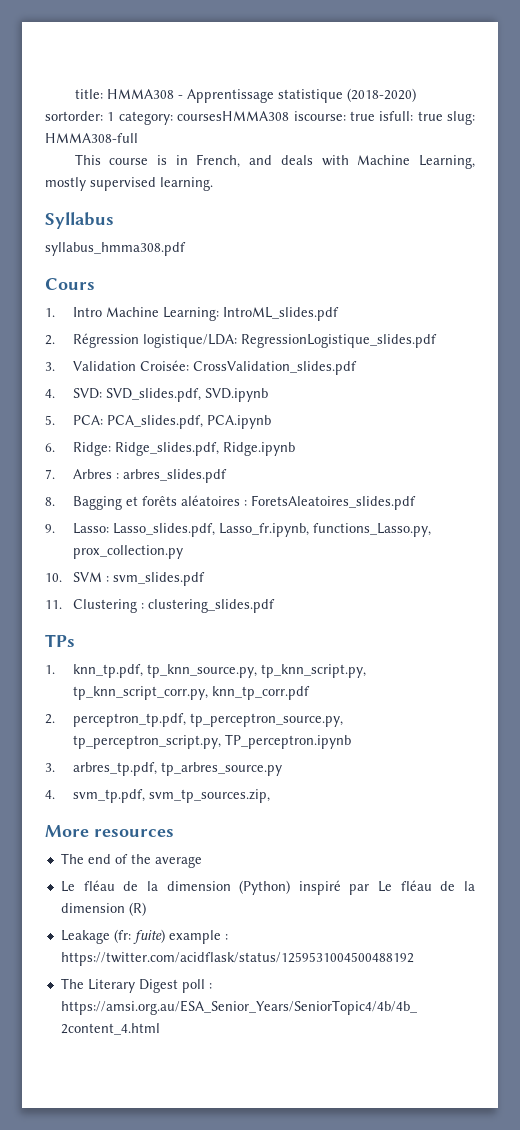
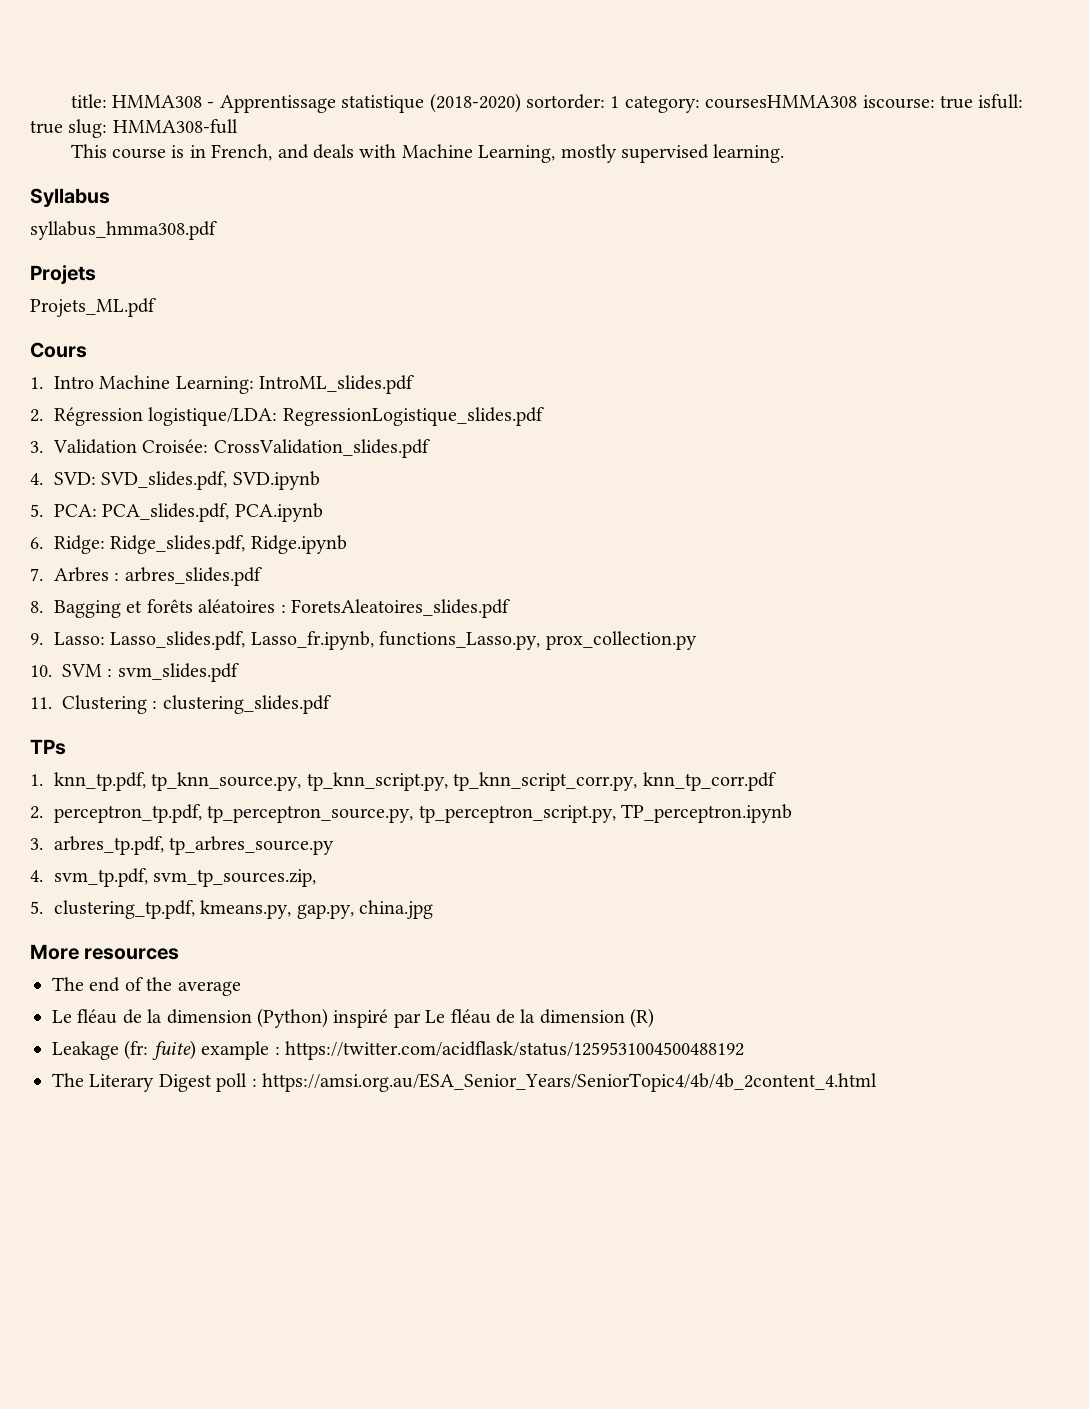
+ Projets
+ Projets_ML.pdf
+ 5. clustering_tp.pdf, kmeans.py, gap.py, china.jpg

